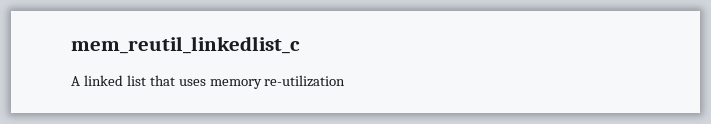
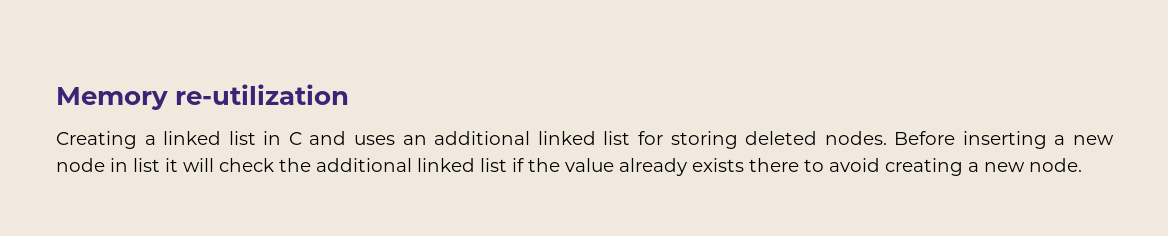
- mem_reutil_linkedlist_c
- A linked list that uses memory re-utilization
+ Memory re-utilization
+ Creating a linked list in C and uses an additional linked list for storing deleted nodes. Before inserting a new node in list it will check the additional linked list if the value already exists there to avoid creating a new node.

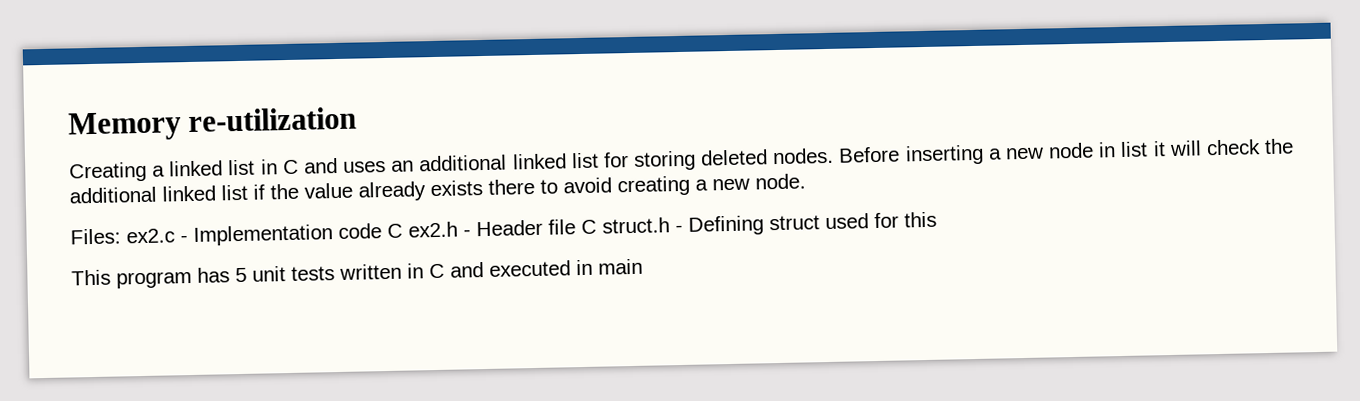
+ Files: ex2.c - Implementation code C ex2.h - Header file C struct.h - Defining struct used for this
+ This program has 5 unit tests written in C and executed in main

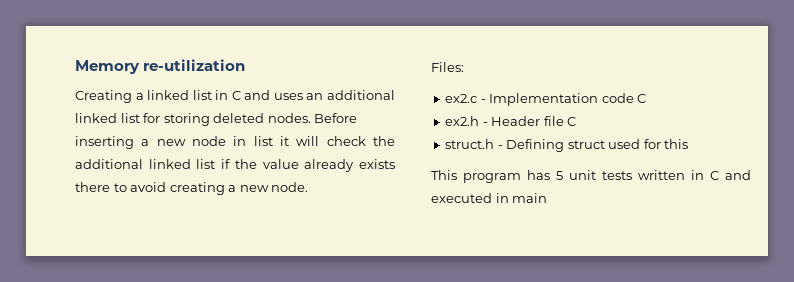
- Files: ex2.c - Implementation code C ex2.h - Header file C struct.h - Defining struct used for this
+ Files:
+ ex2.c - Implementation code C
+ ex2.h - Header file C
+ struct.h - Defining struct used for this

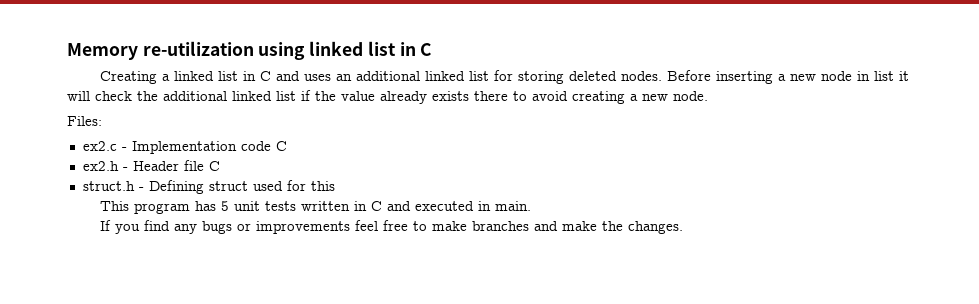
- Memory re-utilization
+ Memory re-utilization using linked list in C
- This program has 5 unit tests written in C and executed in main
+ This program has 5 unit tests written in C and executed in main.
+ If you find any bugs or improvements feel free to make branches and make the changes.

